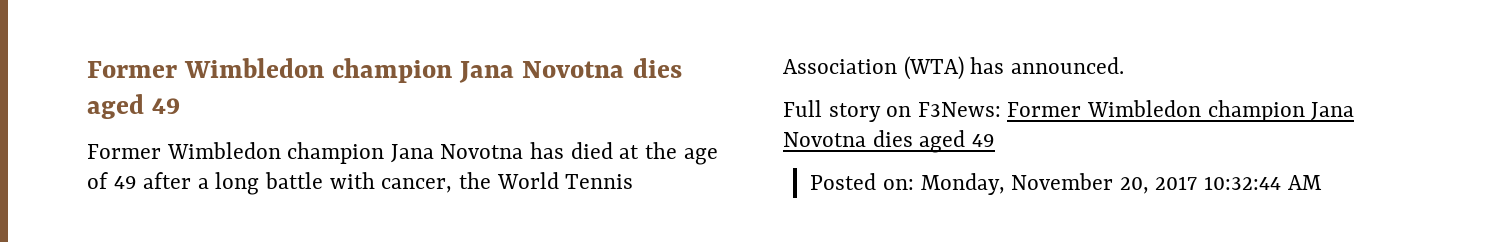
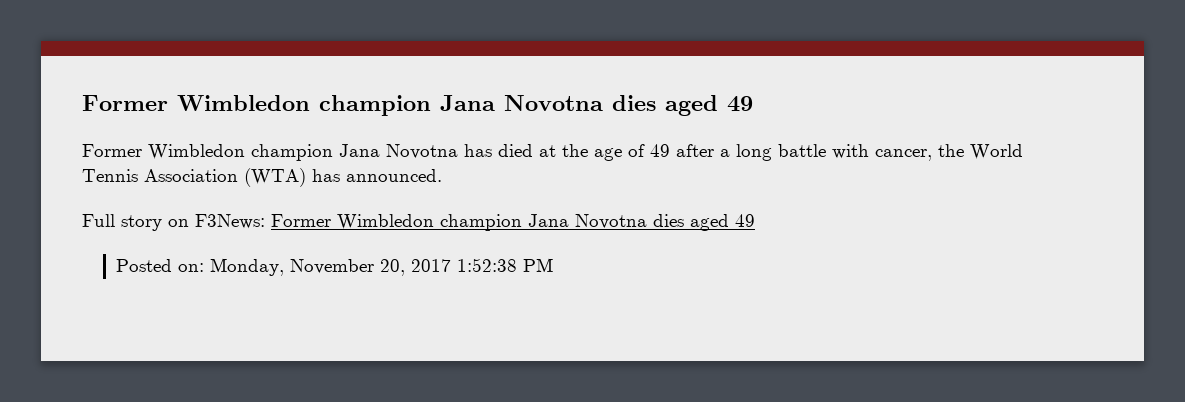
- Posted on: Monday, November 20, 2017 10:32:44 AM
+ Posted on: Monday, November 20, 2017 1:52:38 PM

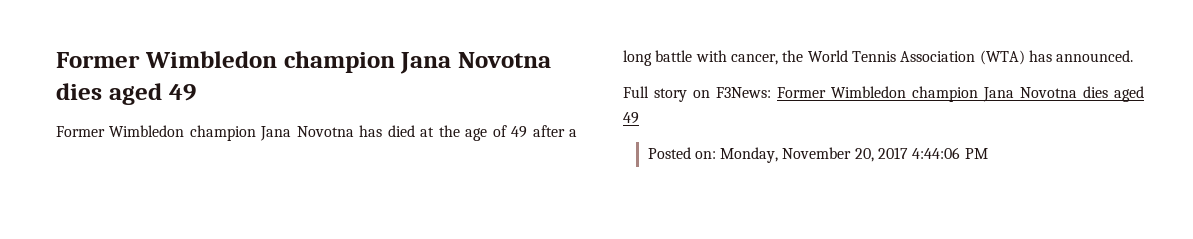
- Posted on: Monday, November 20, 2017 1:52:38 PM
+ Posted on: Monday, November 20, 2017 4:44:06 PM

